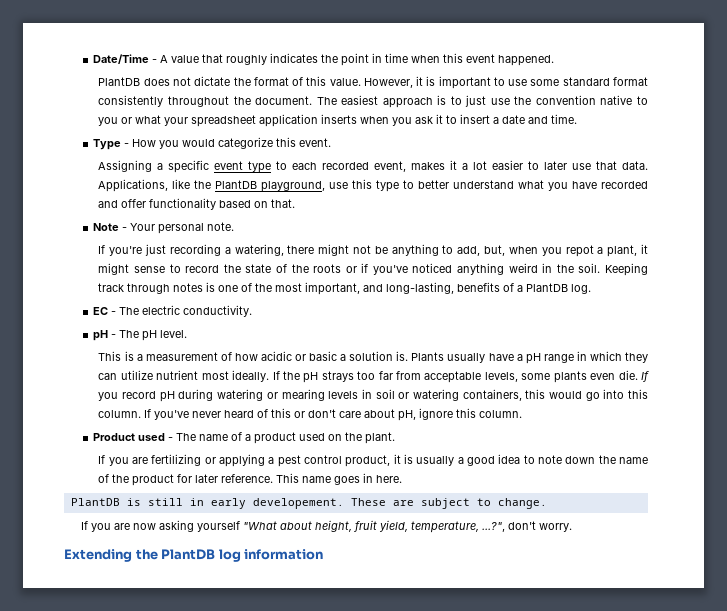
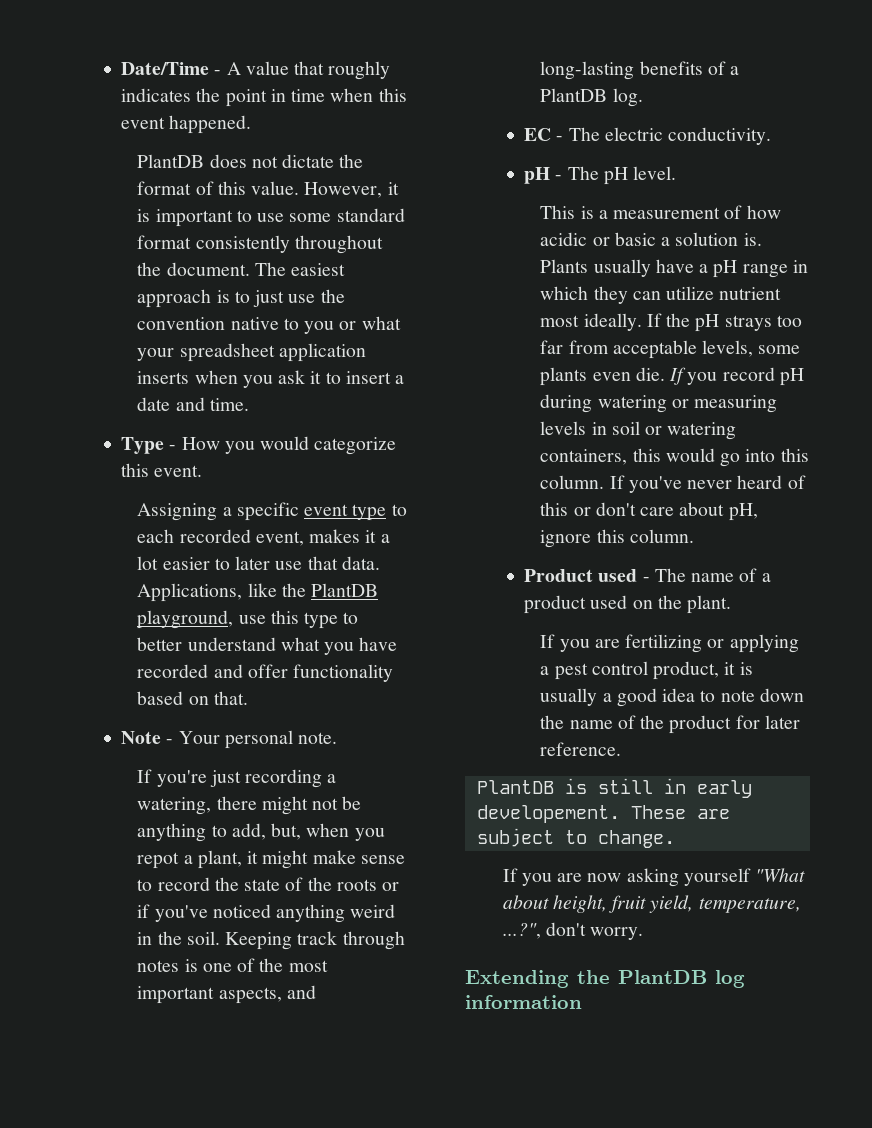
- If you're just recording a watering, there might not be anything to add, but, when you repot a plant, it might sense to record the state of the roots or if you've noticed anything weird in the soil.
+ If you're just recording a watering, there might not be anything to add, but, when you repot a plant, it might make sense to record the state of the roots or if you've noticed anything weird in the soil.
- Keeping track through notes is one of the most important, and long-lasting, benefits of a PlantDB log.
+ Keeping track through notes is one of the most important aspects, and long-lasting benefits of a PlantDB log.
- If you record pH during watering or mearing levels in soil or watering containers, this would go into this column.
+ If you record pH during watering or measuring levels in soil or watering containers, this would go into this column.
- This name goes in here.

